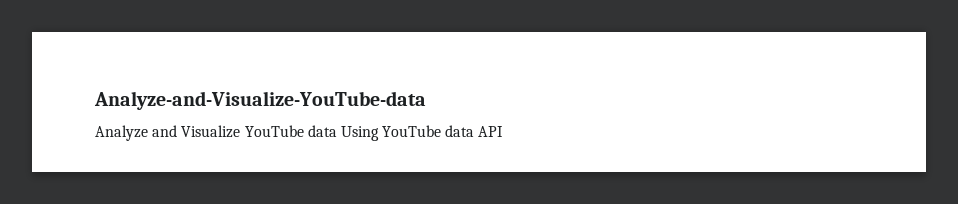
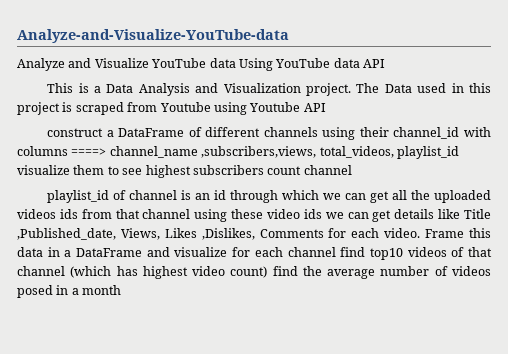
+ This is a Data Analysis and Visualization project. The Data used in this project is scraped from Youtube using Youtube API
+ construct a DataFrame of different channels using their channel_id with columns ====> channel_name ,subscribers,views, total_videos, playlist_id visualize them to see highest subscribers count channel
+ playlist_id of channel is an id through which we can get all the uploaded videos ids from that channel using these video ids we can get details like Title ,Published_date, Views, Likes ,Dislikes, Comments for each video. Frame this data in a DataFrame and visualize for each channel find top10 videos of that channel (which has highest video count) find the average number of videos posed in a month

